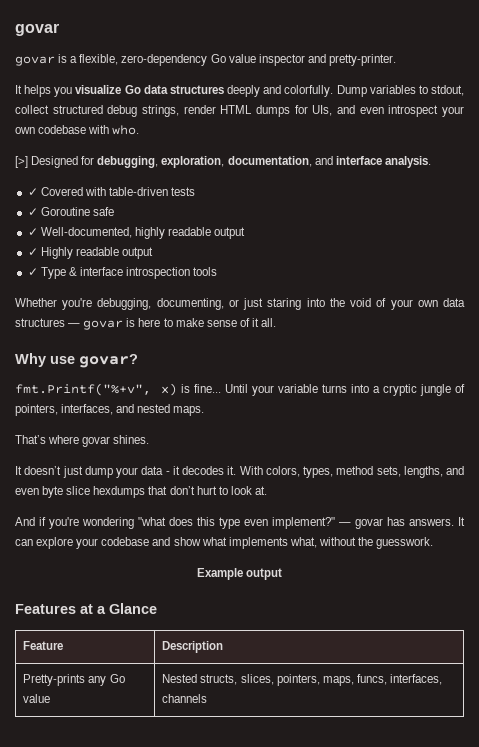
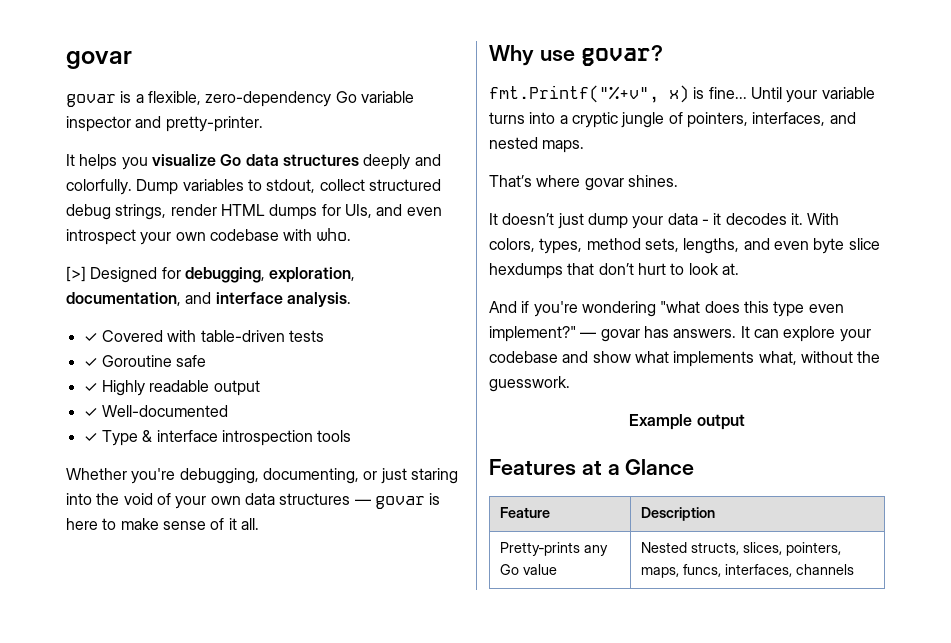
- govar is a flexible, zero-dependency Go value inspector and pretty-printer.
+ govar is a flexible, zero-dependency Go variable inspector and pretty-printer.
- ✓ Well-documented, highly readable output
  ✓ Highly readable output
+ ✓ Well-documented

